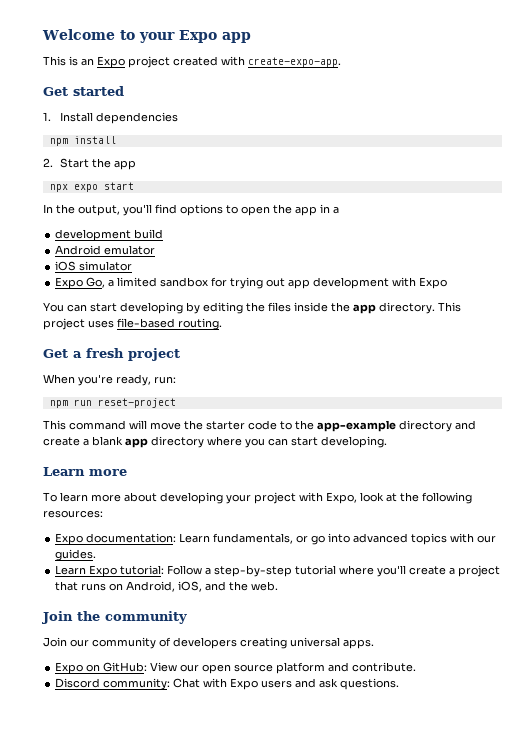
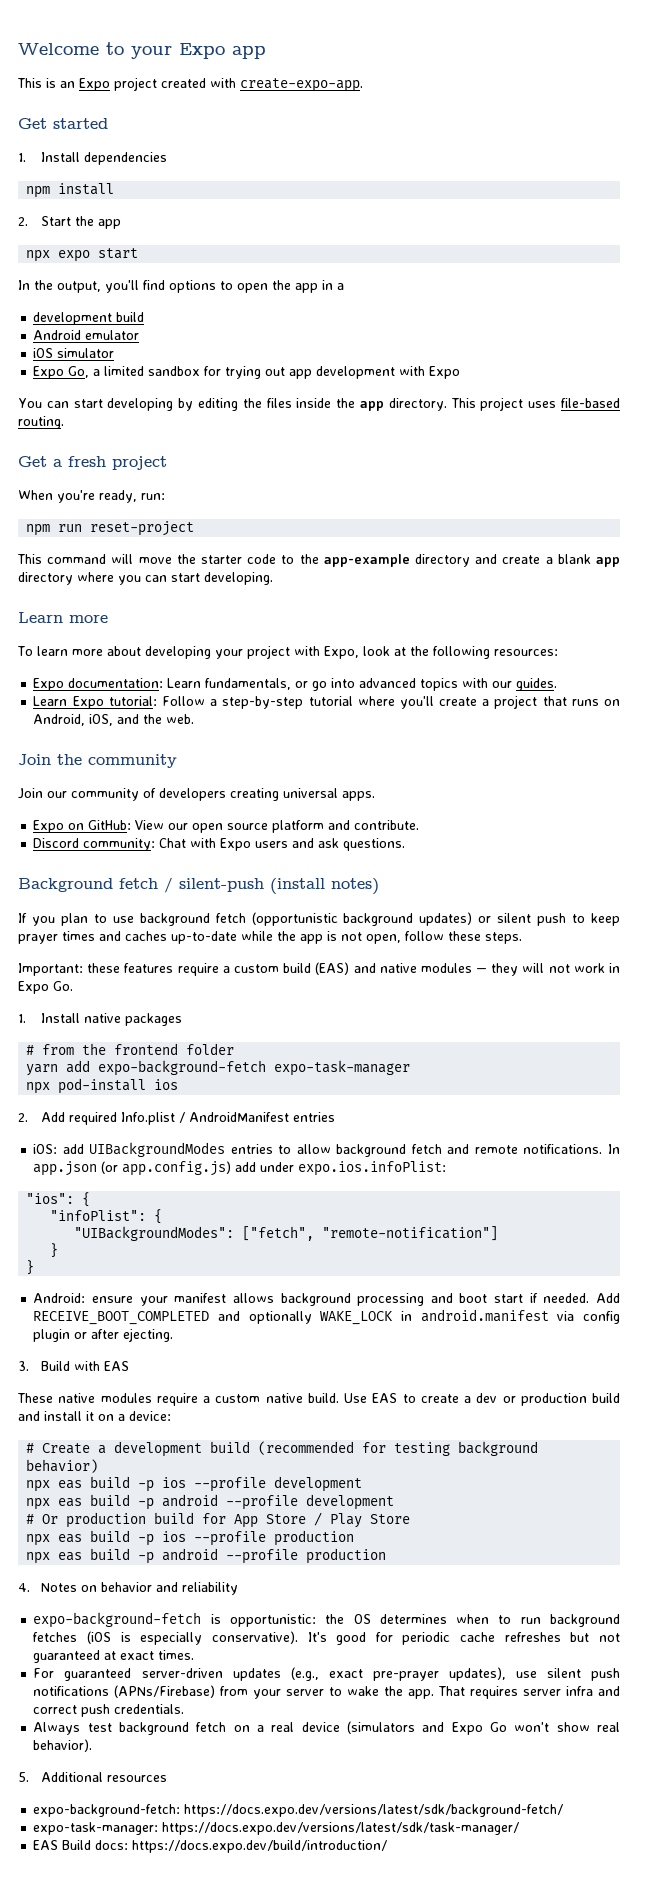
+ Background fetch / silent-push (install notes)
+ If you plan to use background fetch (opportunistic background updates) or silent push to keep prayer times and caches up-to-date while the app is not open, follow these steps.
+ Important: these features require a custom build (EAS) and native modules — they will not work in Expo Go.
+ 1. Install native packages
+ # from the frontend folder
+ yarn add expo-background-fetch expo-task-manager
+ npx pod-install ios
+ 2. Add required Info.plist / AndroidManifest entries
+ iOS: add UIBackgroundModes entries to allow background fetch and remote notifications. In app.json (or app.config.js) add under expo.ios.infoPlist:
+ "ios": {
+ "infoPlist": {
+ "UIBackgroundModes": ["fetch", "remote-notification"]
+ }
+ }
+ Android: ensure your manifest allows background processing and boot start if needed. Add RECEIVE_BOOT_COMPLETED and optionally WAKE_LOCK in android.manifest via config plugin or after ejecting.
+ 3. Build with EAS
+ These native modules require a custom native build. Use EAS to create a dev or production build and install it on a device:
+ # Create a development build (recommended for testing background behavior)
+ npx eas build -p ios --profile development
+ npx eas build -p android --profile development
+ # Or production build for App Store / Play Store
+ npx eas build -p ios --profile production
+ npx eas build -p android --profile production
+ 4. Notes on behavior and reliability
+ expo-background-fetch is opportunistic: the OS determines when to run background fetches (iOS is especially conservative). It's good for periodic cache refreshes but not guaranteed at exact times.
+ For guaranteed server-driven updates (e.g., exact pre-prayer updates), use silent push notifications (APNs/Firebase) from your server to wake the app. That requires server infra and correct push credentials.
+ Always test background fetch on a real device (simulators and Expo Go won't show real behavior).
+ 5. Additional resources
+ expo-background-fetch: https://docs.expo.dev/versions/latest/sdk/background-fetch/
+ expo-task-manager: https://docs.expo.dev/versions/latest/sdk/task-manager/
+ EAS Build docs: https://docs.expo.dev/build/introduction/

